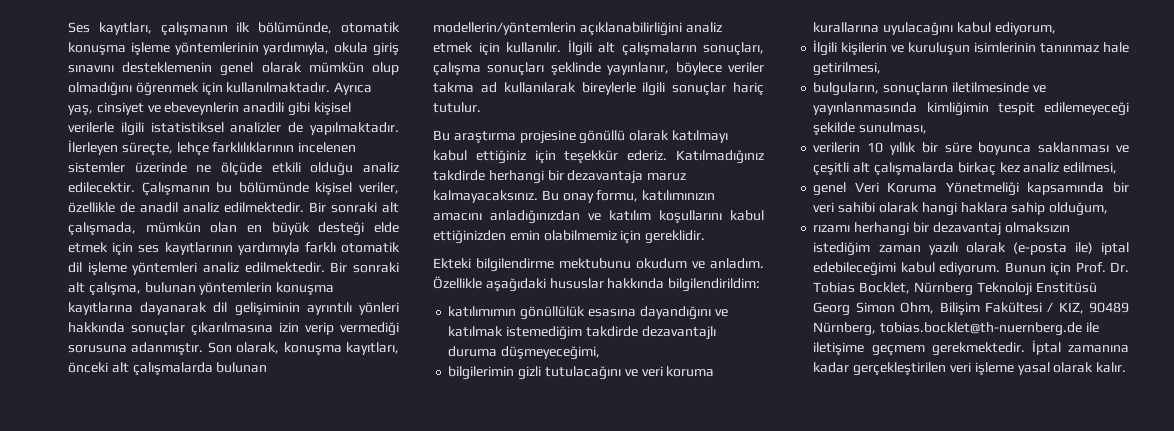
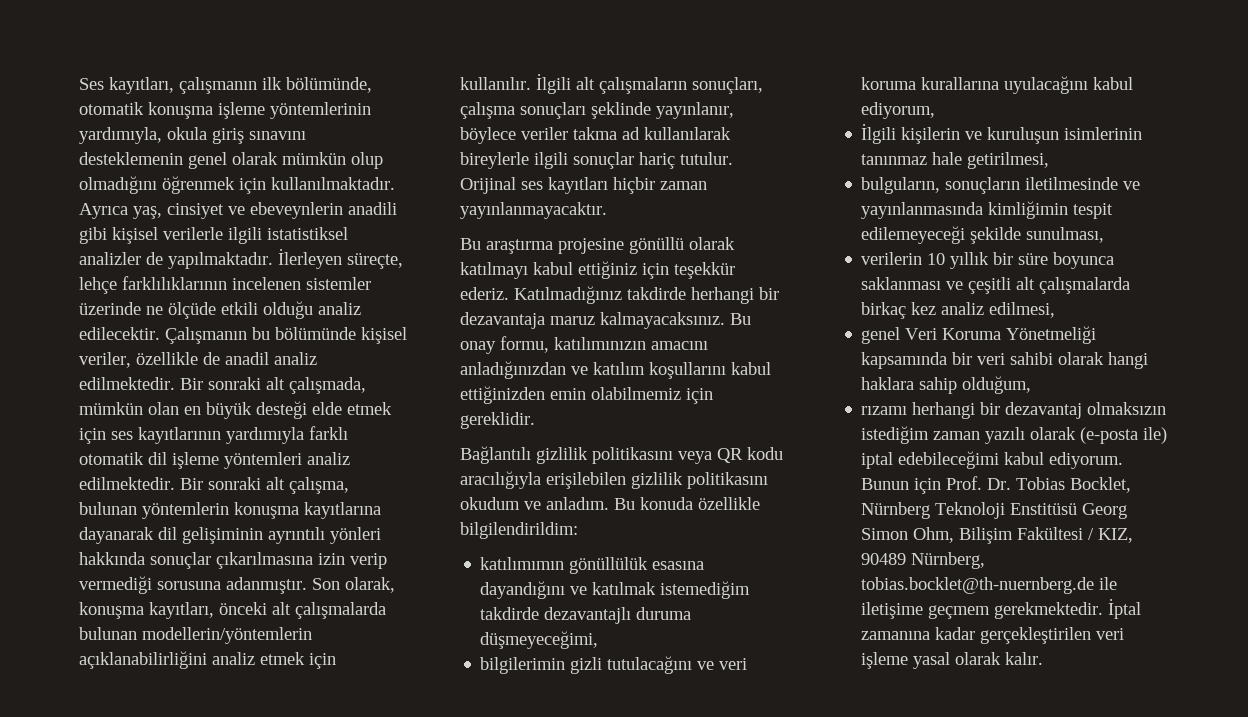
+ Orijinal ses kayıtları hiçbir zaman yayınlanmayacaktır.
- Ekteki bilgilendirme mektubunu okudum ve anladım. Özellikle aşağıdaki hususlar hakkında bilgilendirildim:
+ Bağlantılı gizlilik politikasını veya QR kodu aracılığıyla erişilebilen gizlilik politikasını okudum ve anladım. Bu konuda özellikle bilgilendirildim:

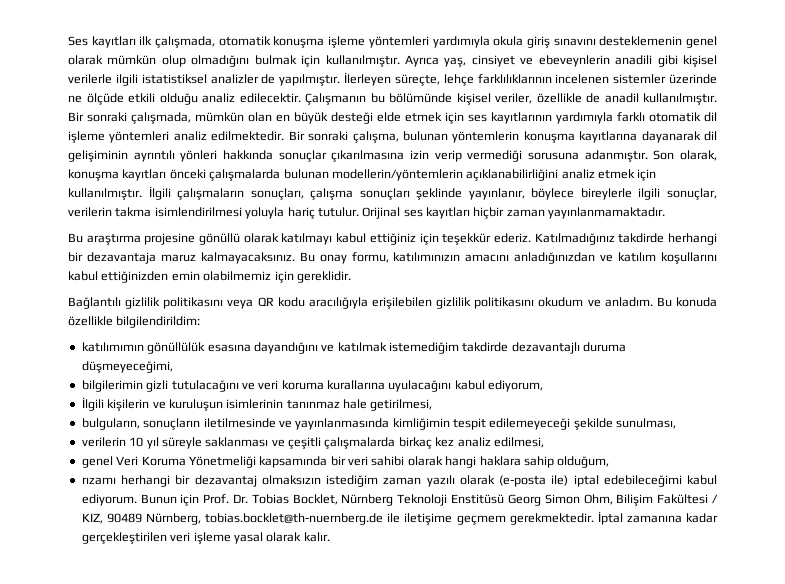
- Ses kayıtları, çalışmanın ilk bölümünde, otomatik konuşma işleme yöntemlerinin yardımıyla, okula giriş sınavını desteklemenin genel olarak mümkün olup olmadığını öğrenmek için kullanılmaktadır.
+ Ses kayıtları ilk çalışmada, otomatik konuşma işleme yöntemleri yardımıyla okula giriş sınavını desteklemenin genel olarak mümkün olup olmadığını bulmak için kullanılmıştır.
- Ayrıca yaş, cinsiyet ve ebeveynlerin anadili gibi kişisel verilerle ilgili istatistiksel analizler de yapılmaktadır.
+ Ayrıca yaş, cinsiyet ve ebeveynlerin anadili gibi kişisel verilerle ilgili istatistiksel analizler de yapılmıştır.
- Çalışmanın bu bölümünde kişisel veriler, özellikle de anadil analiz edilmektedir. Bir sonraki alt çalışmada, mümkün olan en büyük desteği elde etmek için ses kayıtlarının yardımıyla farklı otomatik dil işleme yöntemleri analiz edilmektedir.
+ Çalışmanın bu bölümünde kişisel veriler, özellikle de anadil kullanılmıştır. Bir sonraki çalışmada, mümkün olan en büyük desteği elde etmek için ses kayıtlarının yardımıyla farklı otomatik dil işleme yöntemleri analiz edilmektedir.
- Bir sonraki alt çalışma, bulunan yöntemlerin konuşma kayıtlarına dayanarak dil gelişiminin ayrıntılı yönleri hakkında sonuçlar çıkarılmasına izin verip vermediği sorusuna adanmıştır.
+ Bir sonraki çalışma, bulunan yöntemlerin konuşma kayıtlarına dayanarak dil gelişiminin ayrıntılı yönleri hakkında sonuçlar çıkarılmasına izin verip vermediği sorusuna adanmıştır.
- Son olarak, konuşma kayıtları, önceki alt çalışmalarda bulunan modellerin/yöntemlerin açıklanabilirliğini analiz etmek için kullanılır. İlgili alt çalışmaların sonuçları, çalışma sonuçları şeklinde yayınlanır, böylece veriler takma ad kullanılarak bireylerle ilgili sonuçlar hariç tutulur.
+ Son olarak, konuşma kayıtları önceki çalışmalarda bulunan modellerin/yöntemlerin açıklanabilirliğini analiz etmek için kullanılmıştır. İlgili çalışmaların sonuçları, çalışma sonuçları şeklinde yayınlanır, böylece bireylerle ilgili sonuçlar, verilerin takma isimlendirilmesi yoluyla hariç tutulur.
- Orijinal ses kayıtları hiçbir zaman yayınlanmayacaktır.
+ Orijinal ses kayıtları hiçbir zaman yayınlanmamaktadır.
- verilerin 10 yıllık bir süre boyunca saklanması ve çeşitli alt çalışmalarda birkaç kez analiz edilmesi,
+ verilerin 10 yıl süreyle saklanması ve çeşitli çalışmalarda birkaç kez analiz edilmesi,

